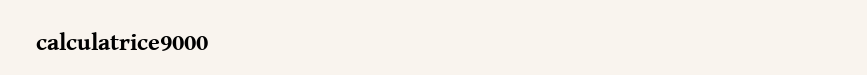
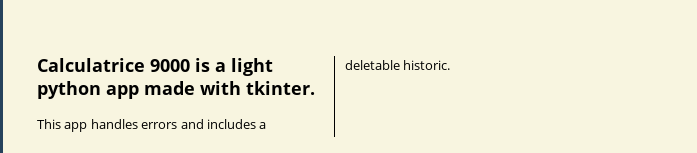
- calculatrice9000
+ Calculatrice 9000 is a light python app made with tkinter.
+ This app handles errors and includes a deletable historic.

